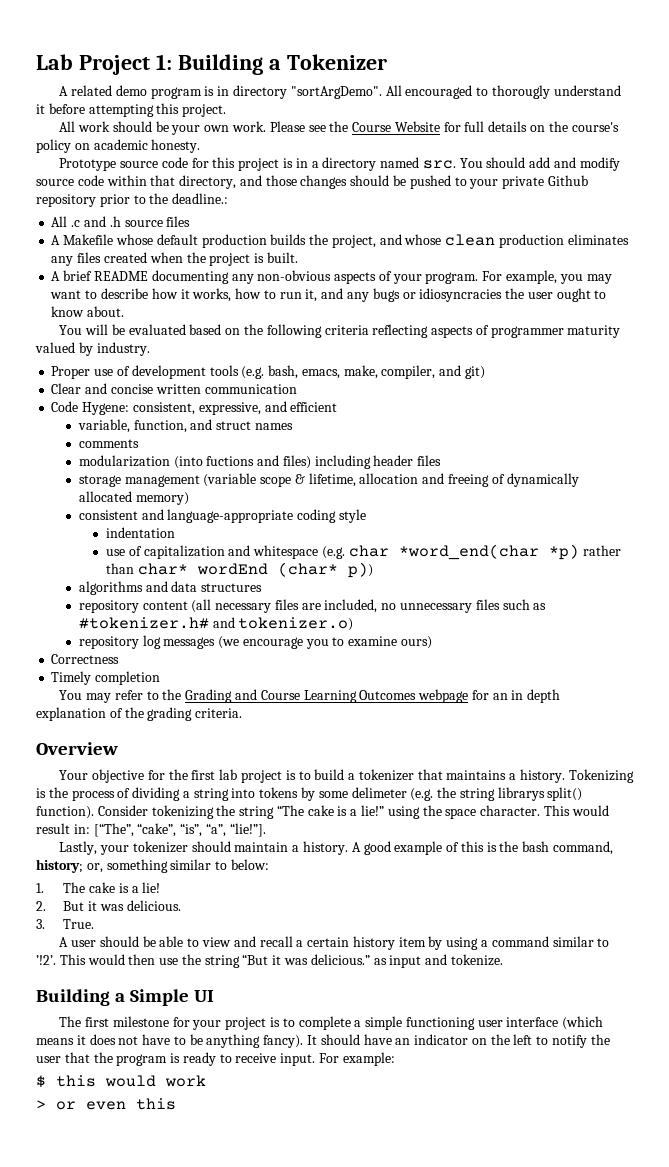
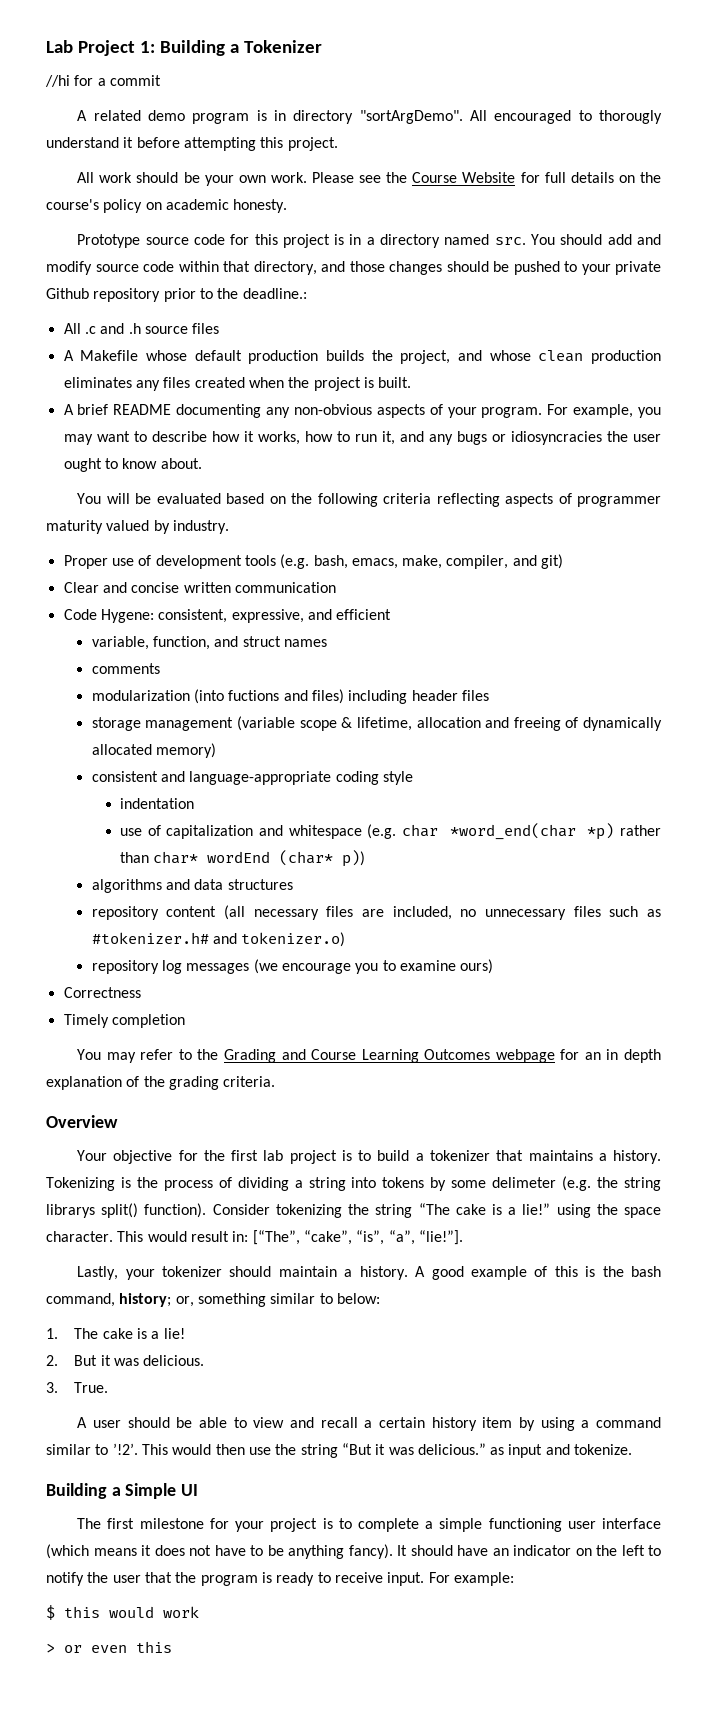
+ //hi for a commit

